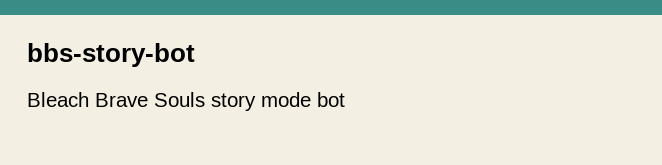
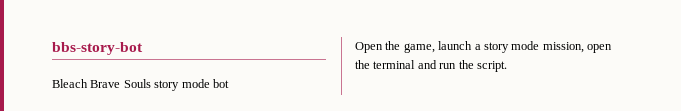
+ Open the game, launch a story mode mission, open the terminal and run the script.

